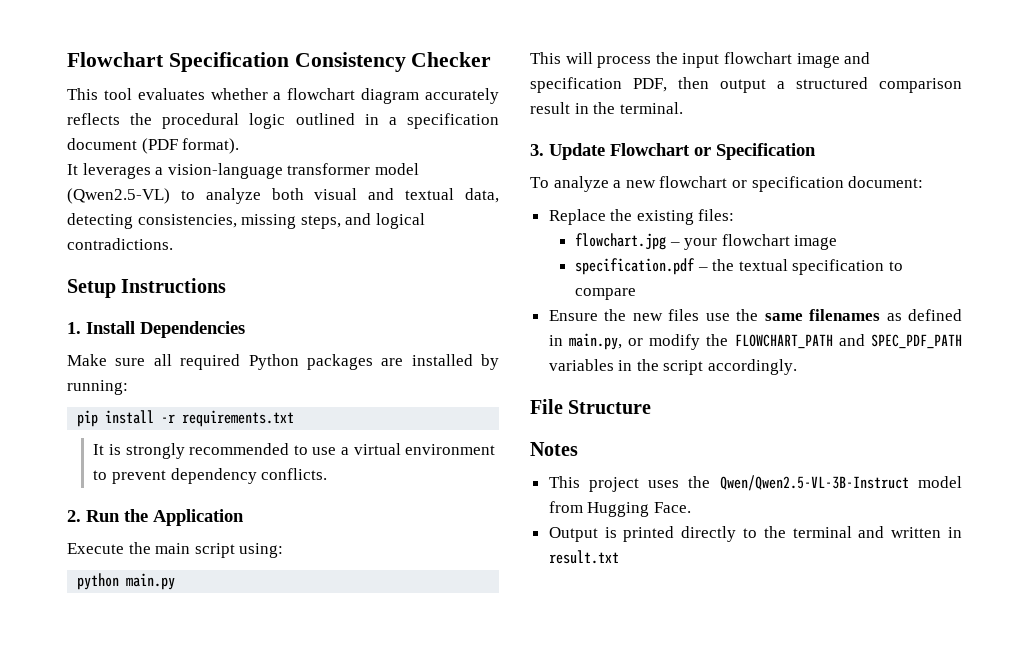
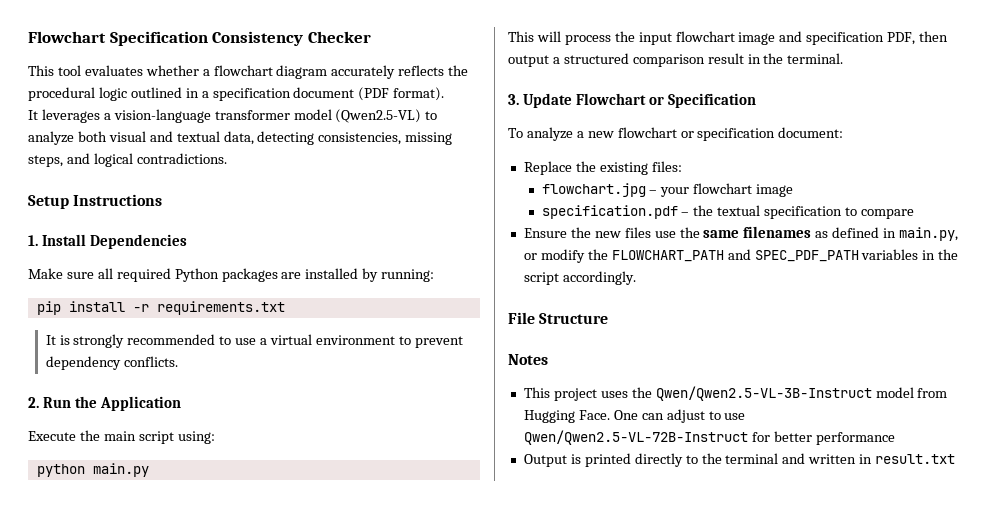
+ One can adjust to use Qwen/Qwen2.5-VL-72B-Instruct for better performance

